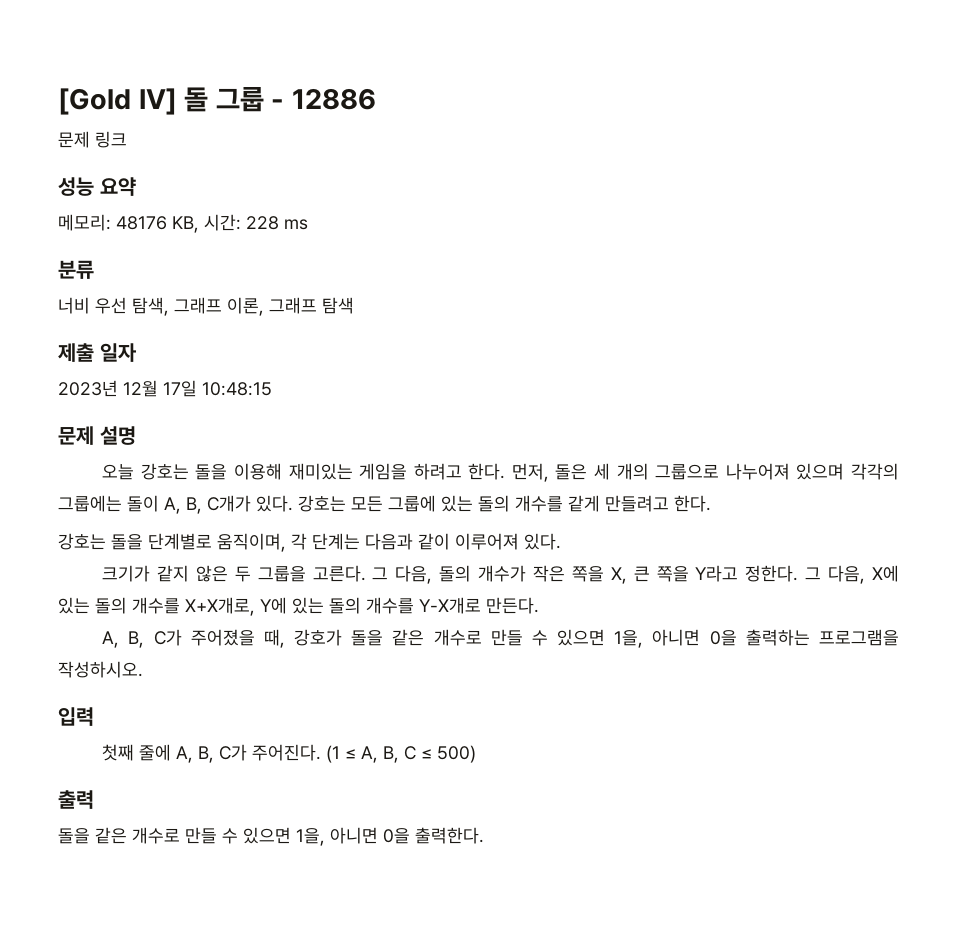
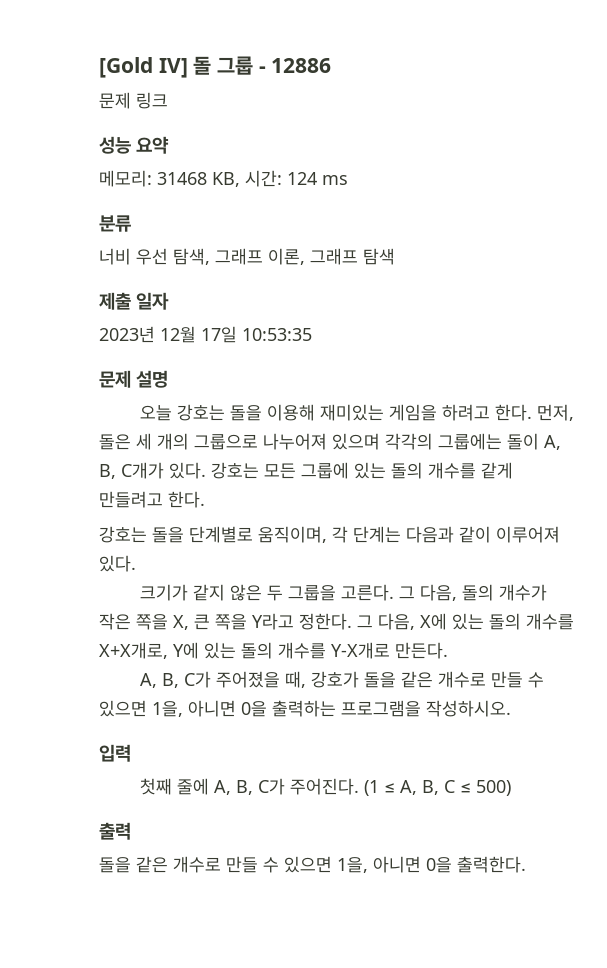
- 메모리: 48176 KB, 시간: 228 ms
+ 메모리: 31468 KB, 시간: 124 ms
- 2023년 12월 17일 10:48:15
+ 2023년 12월 17일 10:53:35

